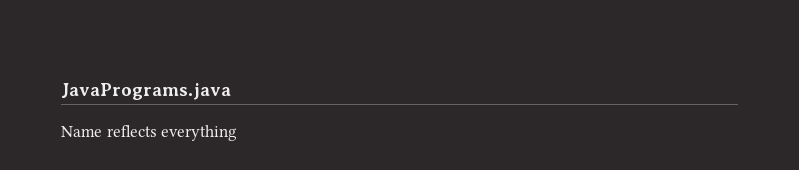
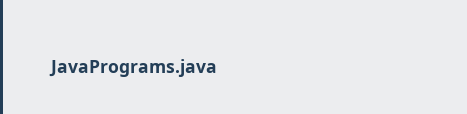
- Name reflects everything

